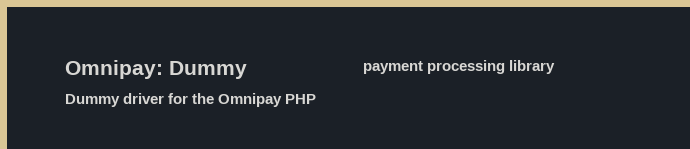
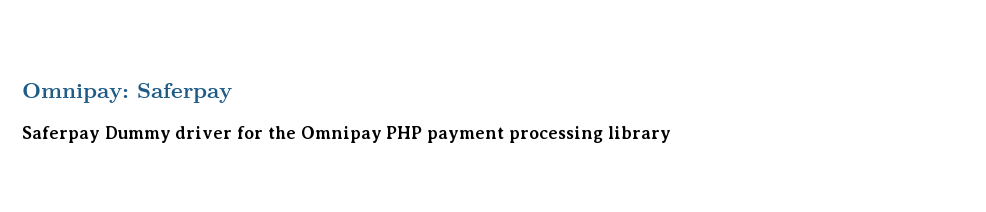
- Omnipay: Dummy
- Dummy driver for the Omnipay PHP payment processing library
+ Omnipay: Saferpay
+ Saferpay Dummy driver for the Omnipay PHP payment processing library

